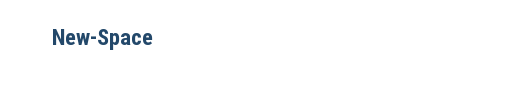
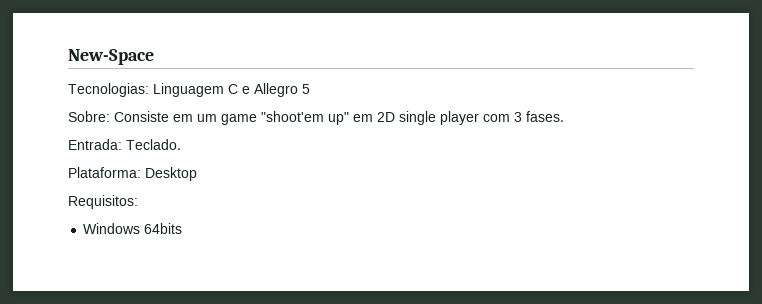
+ Tecnologias: Linguagem C e Allegro 5
+ Sobre: Consiste em um game "shoot'em up" em 2D single player com 3 fases.
+ Entrada: Teclado.
+ Plataforma: Desktop
+ Requisitos:
+ Windows 64bits

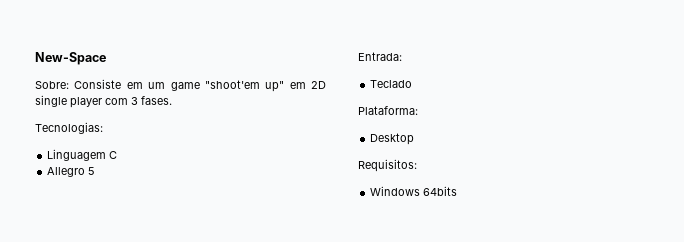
- Tecnologias: Linguagem C e Allegro 5
+ Tecnologias:
+ Linguagem C
+ Allegro 5
- Entrada: Teclado.
+ Entrada:
+ Teclado
- Plataforma: Desktop
+ Plataforma:
+ Desktop

